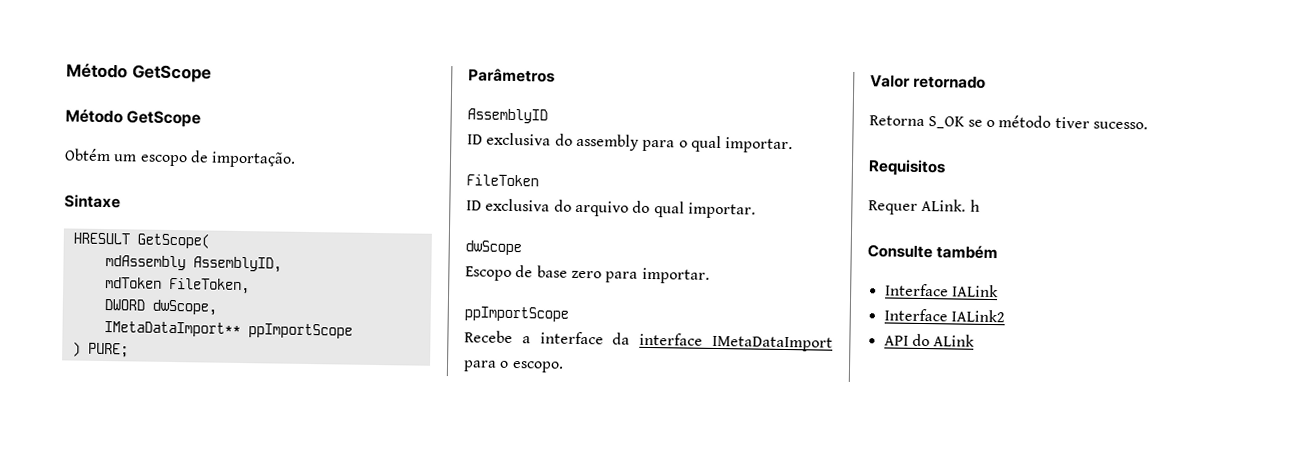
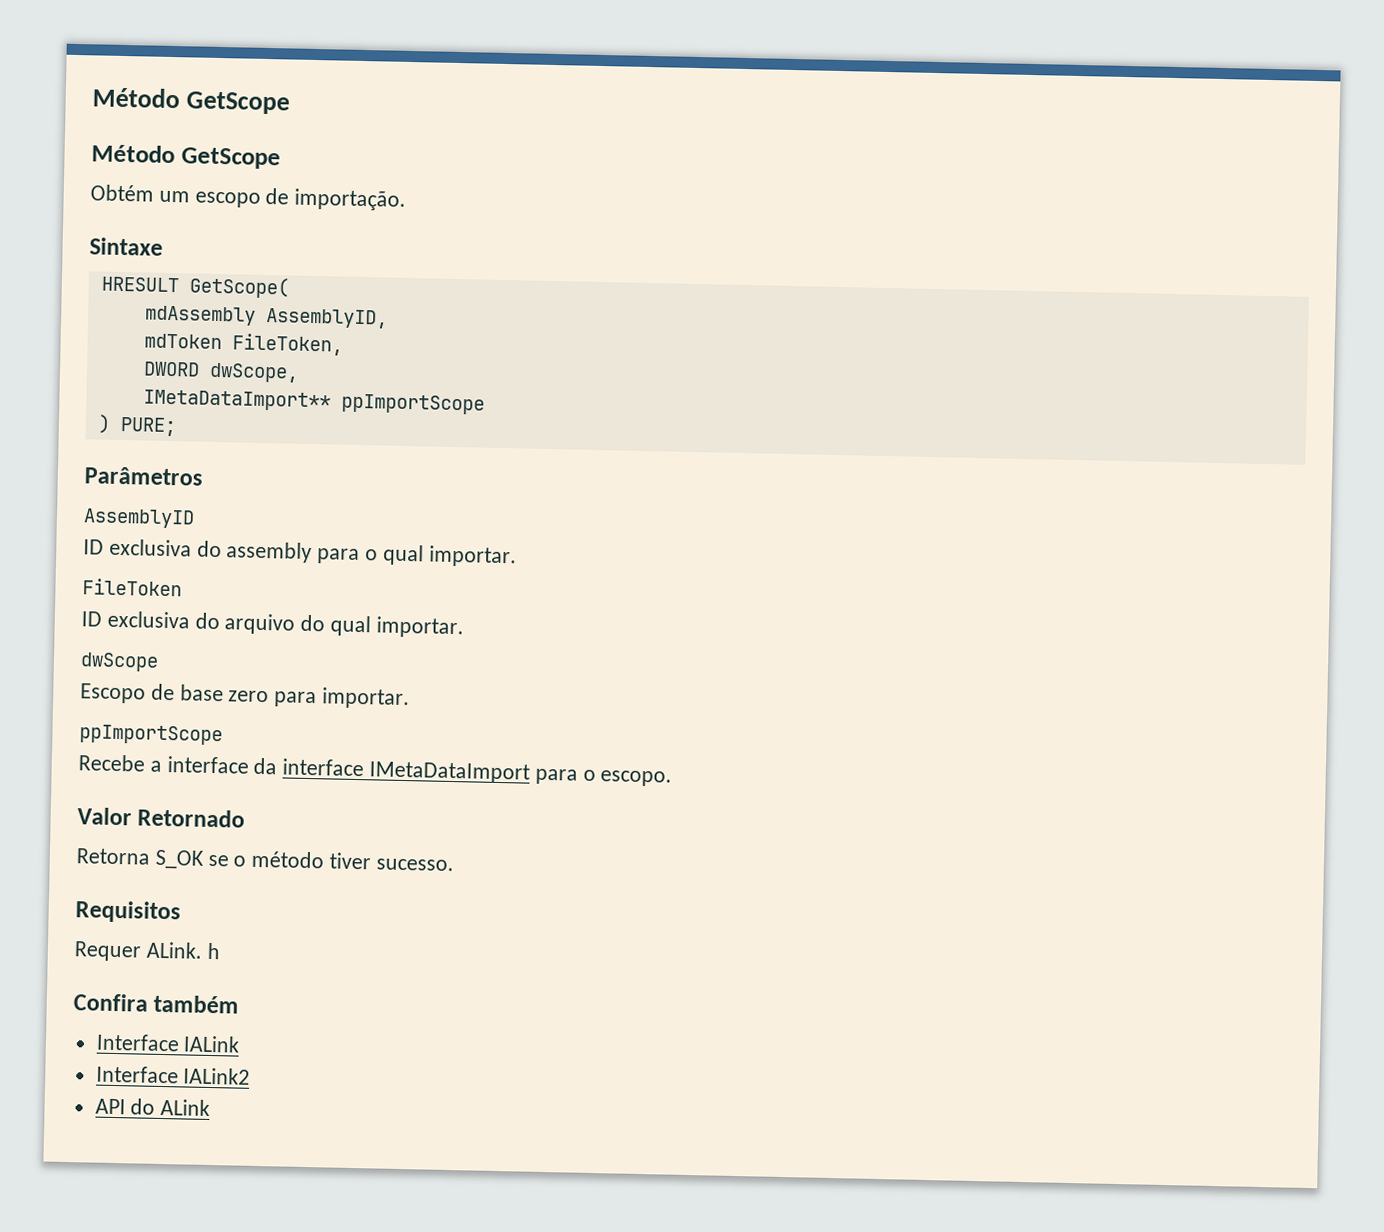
- Valor retornado
+ Valor Retornado
- Consulte também
+ Confira também

